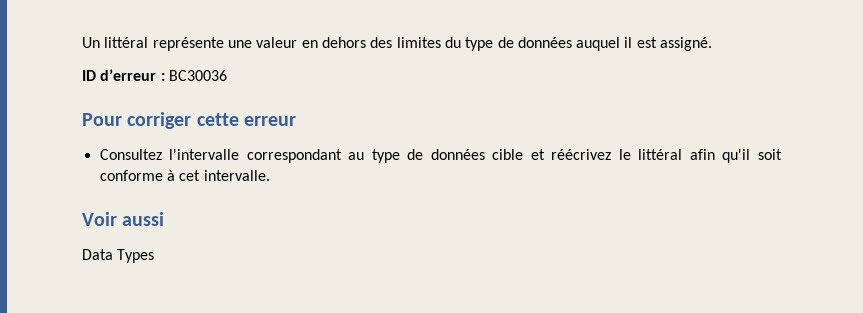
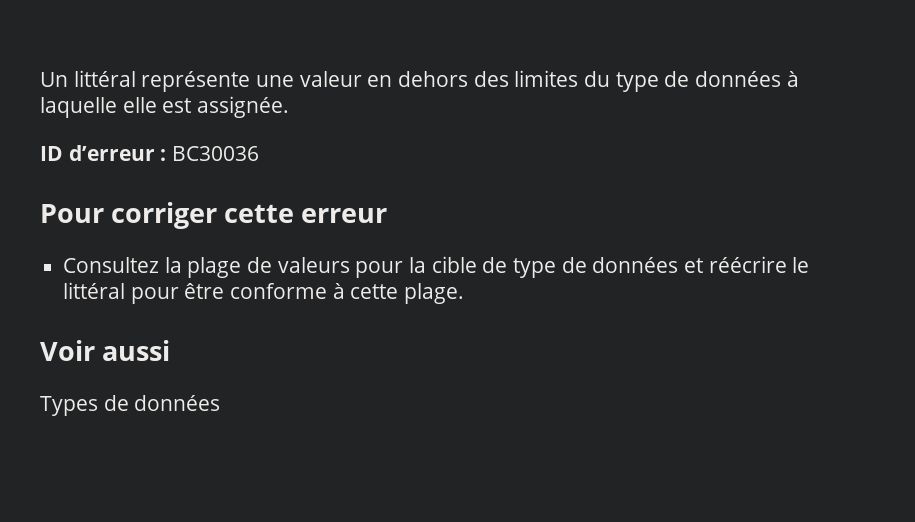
- Un littéral représente une valeur en dehors des limites du type de données auquel il est assigné.
+ Un littéral représente une valeur en dehors des limites du type de données à laquelle elle est assignée.
- Consultez l'intervalle correspondant au type de données cible et réécrivez le littéral afin qu'il soit conforme à cet intervalle.
+ Consultez la plage de valeurs pour la cible de type de données et réécrire le littéral pour être conforme à cette plage.
- Data Types
+ Types de données

